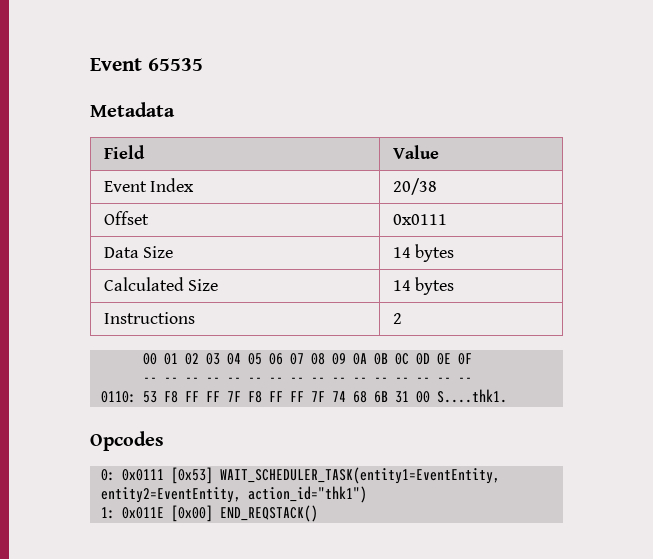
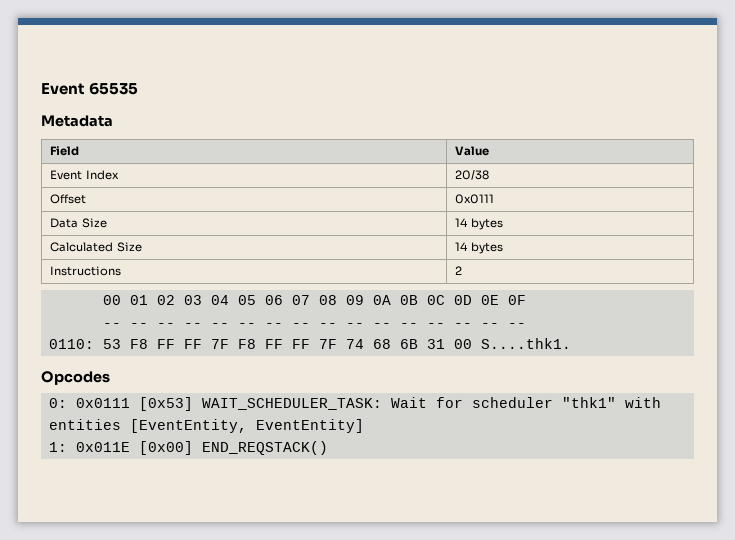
- 0: 0x0111 [0x53] WAIT_SCHEDULER_TASK(entity1=EventEntity, entity2=EventEntity, action_id="thk1")
+ 0: 0x0111 [0x53] WAIT_SCHEDULER_TASK: Wait for scheduler "thk1" with entities [EventEntity, EventEntity]

